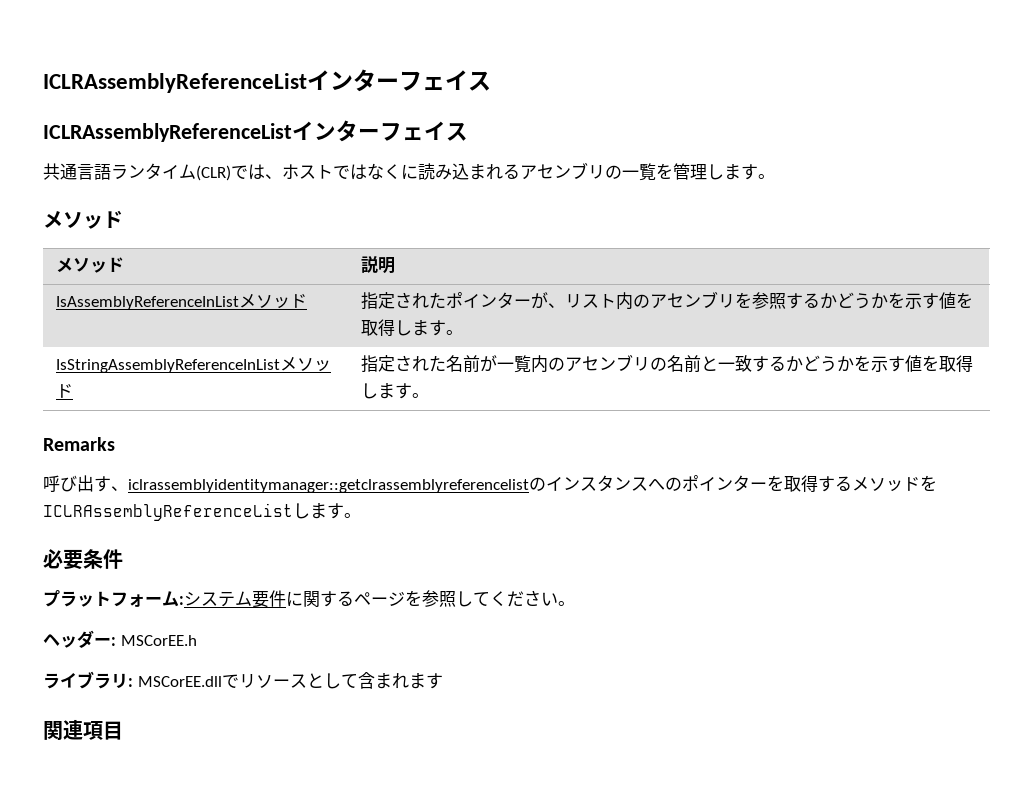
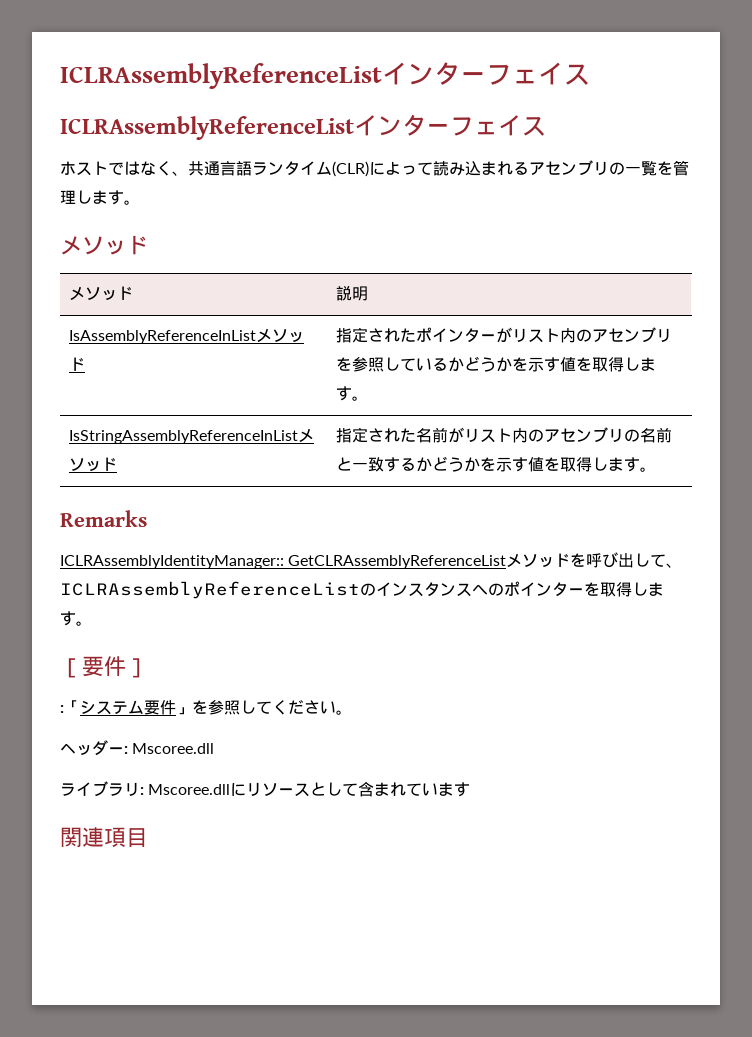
- 共通言語ランタイム(CLR)では、ホストではなくに読み込まれるアセンブリの一覧を管理します。
+ ホストではなく、共通言語ランタイム(CLR)によって読み込まれるアセンブリの一覧を管理します。
- IsAssemblyReferenceInListメソッド | 指定されたポインターが、リスト内のアセンブリを参照するかどうかを示す値を取得します。
+ IsAssemblyReferenceInListメソッド | 指定されたポインターがリスト内のアセンブリを参照しているかどうかを示す値を取得します。
- IsStringAssemblyReferenceInListメソッド | 指定された名前が一覧内のアセンブリの名前と一致するかどうかを示す値を取得します。
+ IsStringAssemblyReferenceInListメソッド | 指定された名前がリスト内のアセンブリの名前と一致するかどうかを示す値を取得します。
- 呼び出す、iclrassemblyidentitymanager::getclrassemblyreferencelistのインスタンスへのポインターを取得するメソッドをICLRAssemblyReferenceListします。
- 必要条件
- プラットフォーム:システム要件に関するページを参照してください。
+ ICLRAssemblyIdentityManager:: GetCLRAssemblyReferenceListメソッドを呼び出して、ICLRAssemblyReferenceListのインスタンスへのポインターを取得します。
+ ［要件］
+ :「システム要件」を参照してください。
- ヘッダー: MSCorEE.h
+ ヘッダー: Mscoree.dll
- ライブラリ: MSCorEE.dllでリソースとして含まれます
+ ライブラリ: Mscoree.dllにリソースとして含まれています

